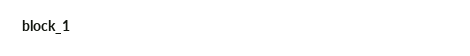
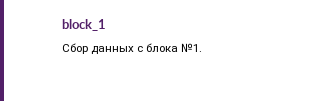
+ Сбор данных с блока №1.

